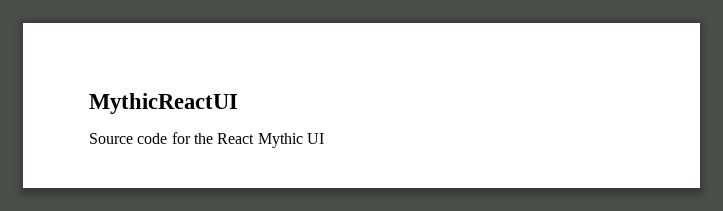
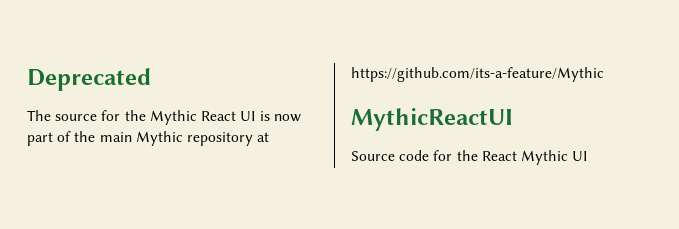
+ Deprecated
+ The source for the Mythic React UI is now part of the main Mythic repository at https://github.com/its-a-feature/Mythic

